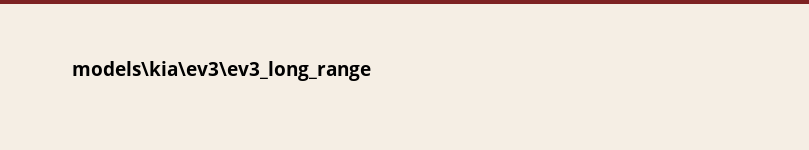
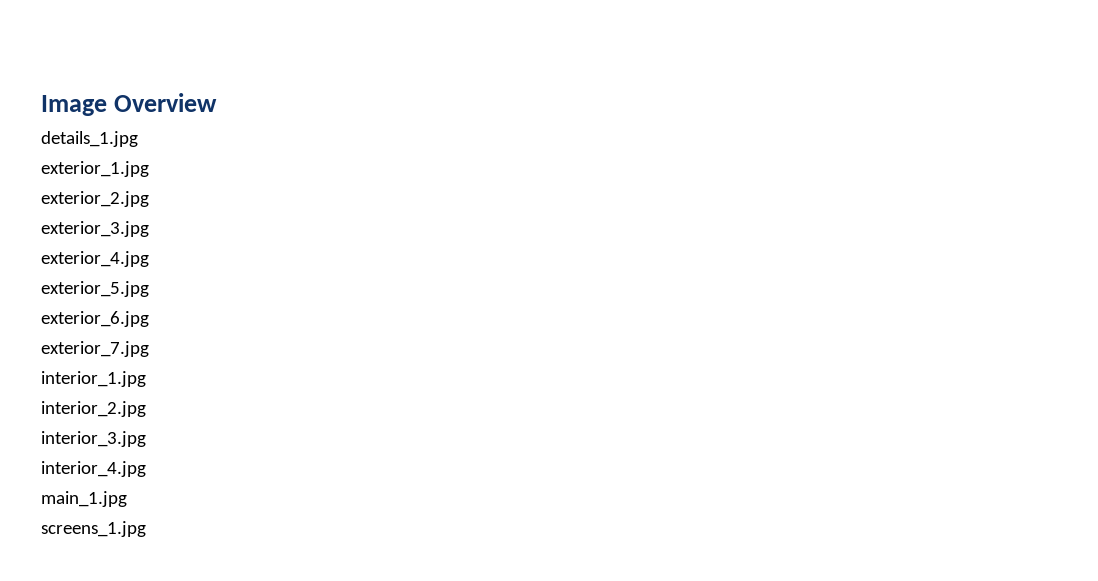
- models\kia\ev3\ev3_long_range
+ Image Overview
+ details_1.jpg
+ exterior_1.jpg
+ exterior_2.jpg
+ exterior_3.jpg
+ exterior_4.jpg
+ exterior_5.jpg
+ exterior_6.jpg
+ exterior_7.jpg
+ interior_1.jpg
+ interior_2.jpg
+ interior_3.jpg
+ interior_4.jpg
+ main_1.jpg
+ screens_1.jpg

